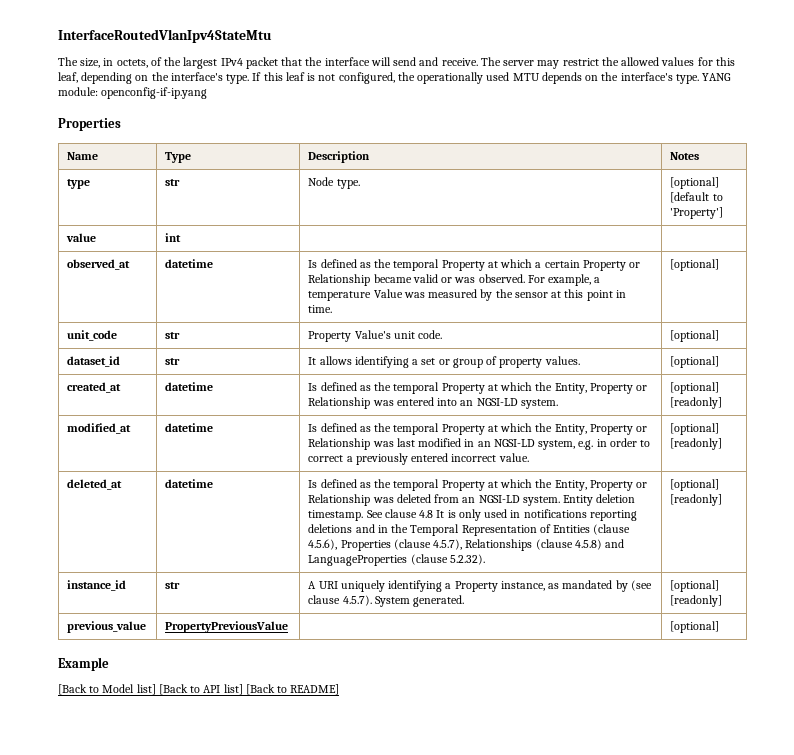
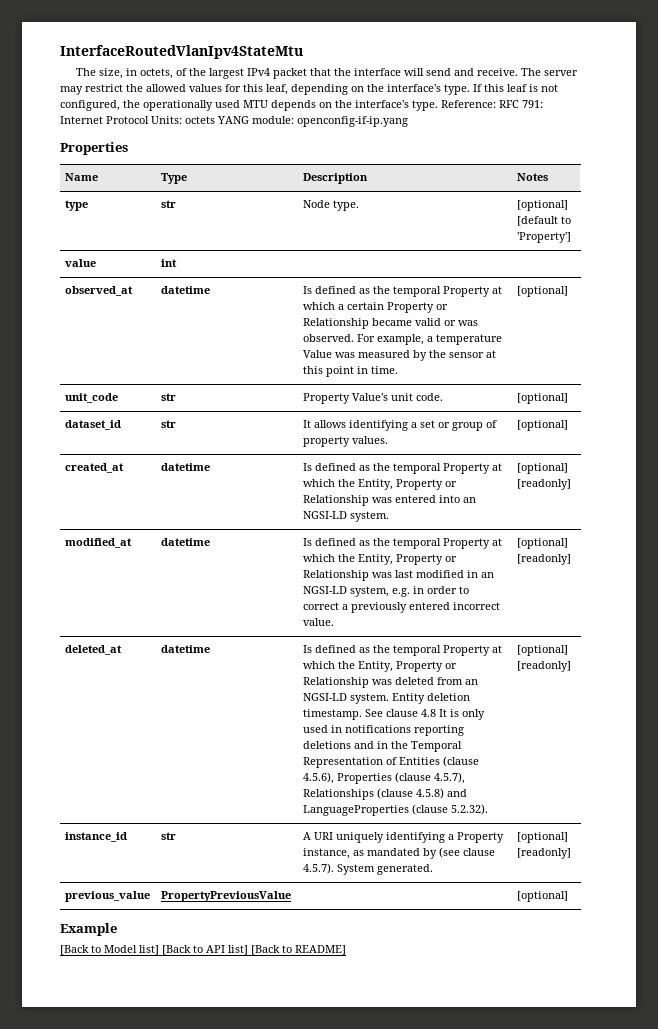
- YANG module: openconfig-if-ip.yang
+ Reference: RFC 791: Internet Protocol Units: octets YANG module: openconfig-if-ip.yang

